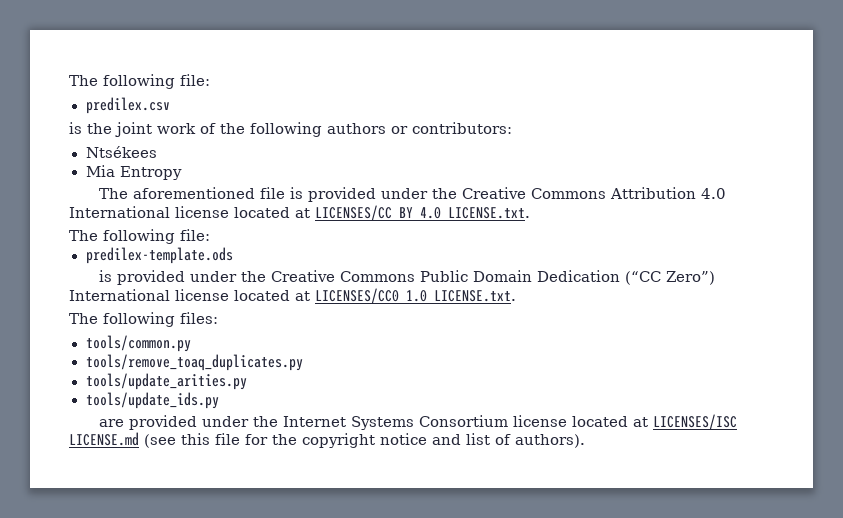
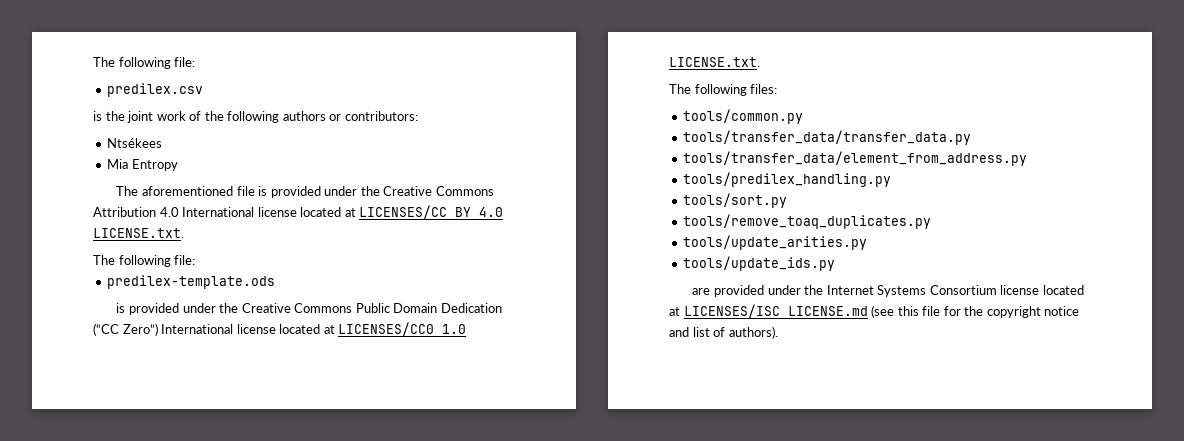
+ tools/transfer_data/transfer_data.py
+ tools/transfer_data/element_from_address.py
+ tools/predilex_handling.py
+ tools/sort.py

